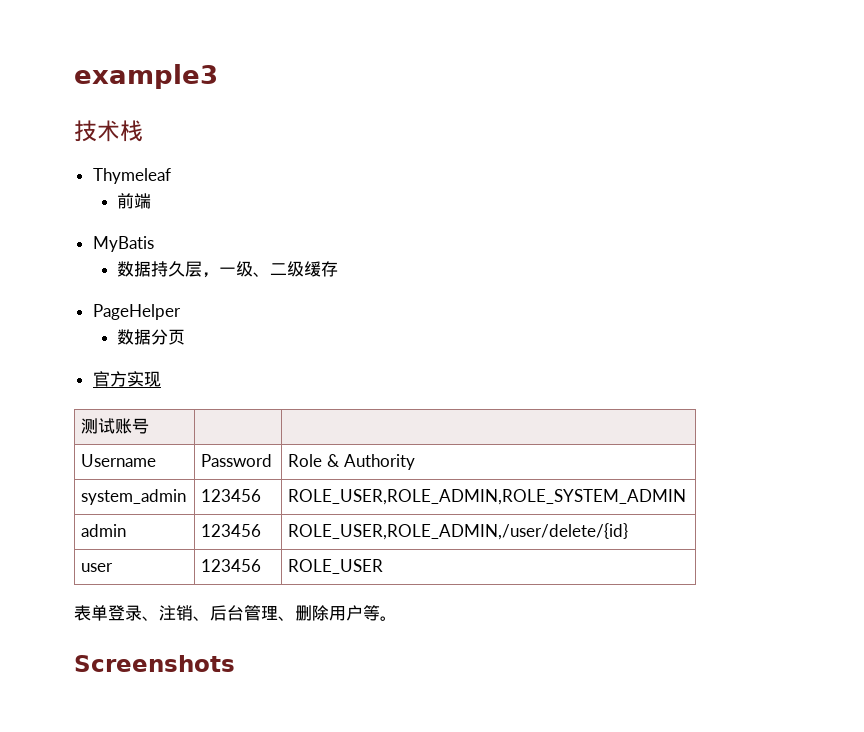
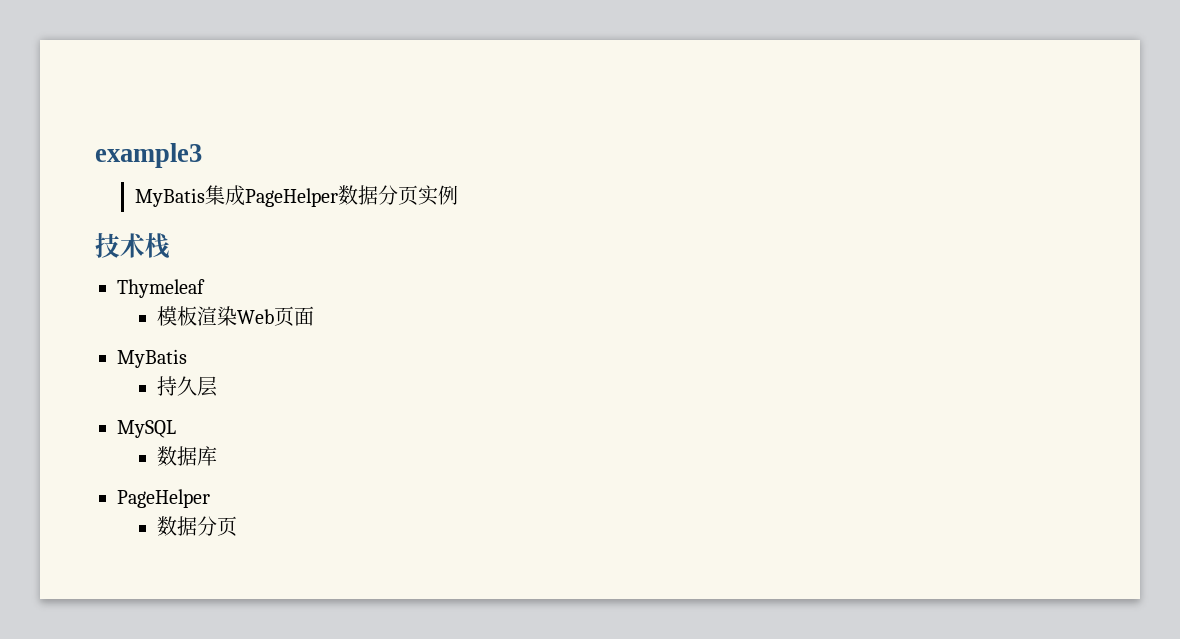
+ MyBatis集成PageHelper数据分页实例
- 前端
+ 模板渲染Web页面
- 数据持久层，一级、二级缓存
+ 持久层
+ MySQL
+ 数据库
- 官方实现
- 测试账号 | |
- Username | Password | Role & Authority
- system_admin | 123456 | ROLE_USER,ROLE_ADMIN,ROLE_SYSTEM_ADMIN
- admin | 123456 | ROLE_USER,ROLE_ADMIN,/user/delete/{id}
- user | 123456 | ROLE_USER
- 表单登录、注销、后台管理、删除用户等。
- Screenshots

